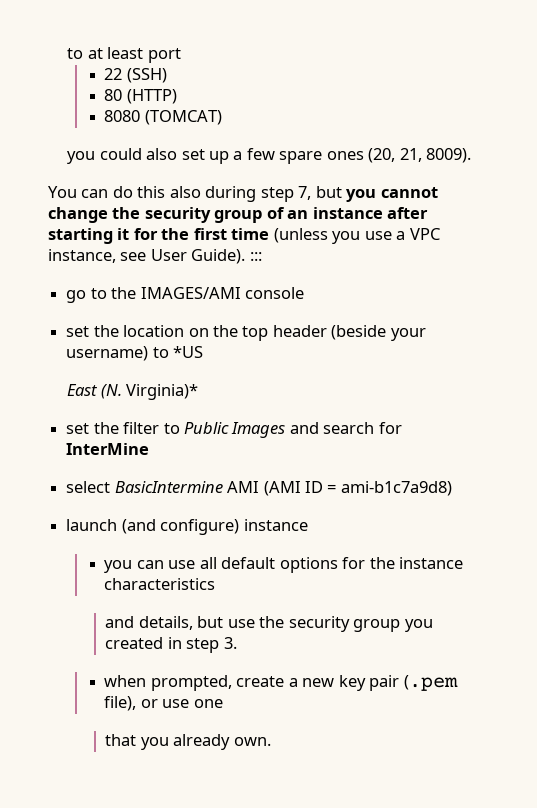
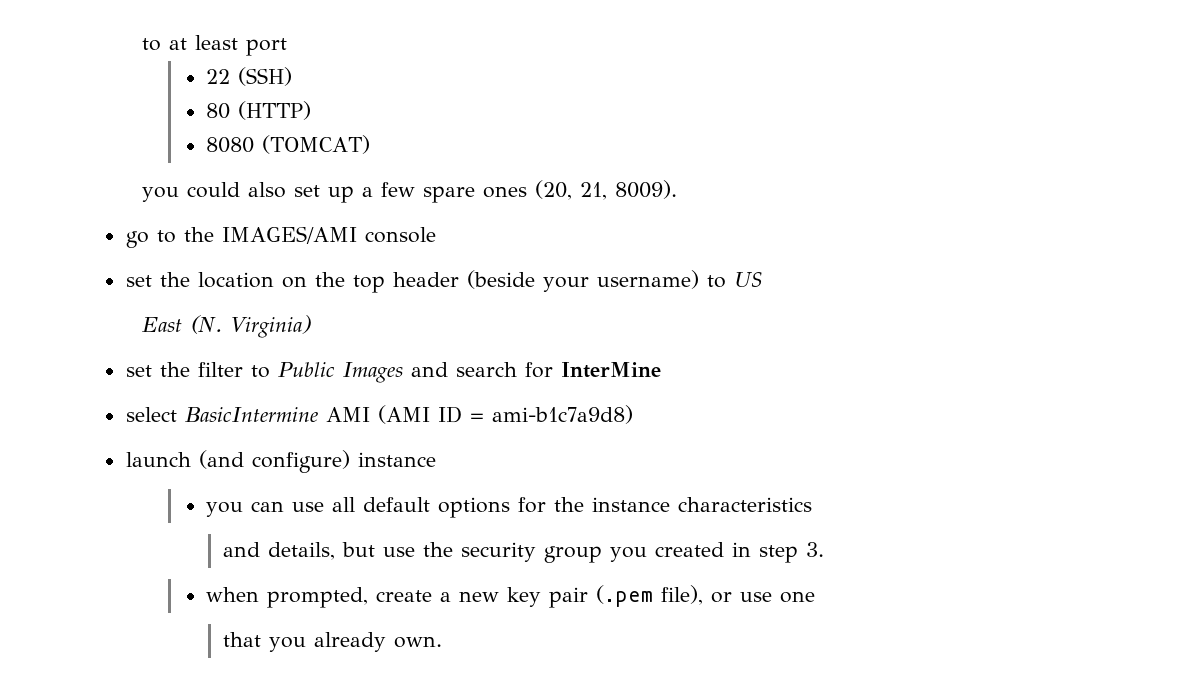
- You can do this also during step 7, but you cannot change the security group of an instance after starting it for the first time (unless you use a VPC instance, see User Guide). :::
- set the location on the top header (beside your username) to *US
+ set the location on the top header (beside your username) to US
- East (N. Virginia)*
+ East (N. Virginia)

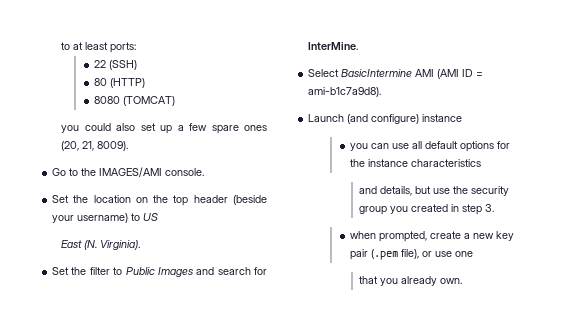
- to at least port
+ to at least ports:
- go to the IMAGES/AMI console
- set the location on the top header (beside your username) to US
+ Go to the IMAGES/AMI console.
+ Set the location on the top header (beside your username) to US
- East (N. Virginia)
- set the filter to Public Images and search for InterMine
- select BasicIntermine AMI (AMI ID = ami-b1c7a9d8)
- launch (and configure) instance
+ East (N. Virginia).
+ Set the filter to Public Images and search for InterMine.
+ Select BasicIntermine AMI (AMI ID = ami-b1c7a9d8).
+ Launch (and configure) instance

